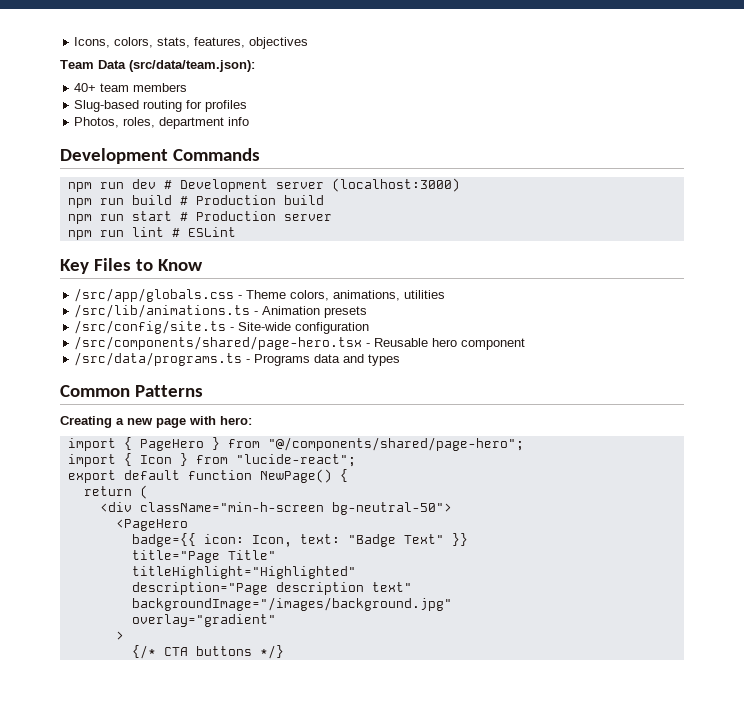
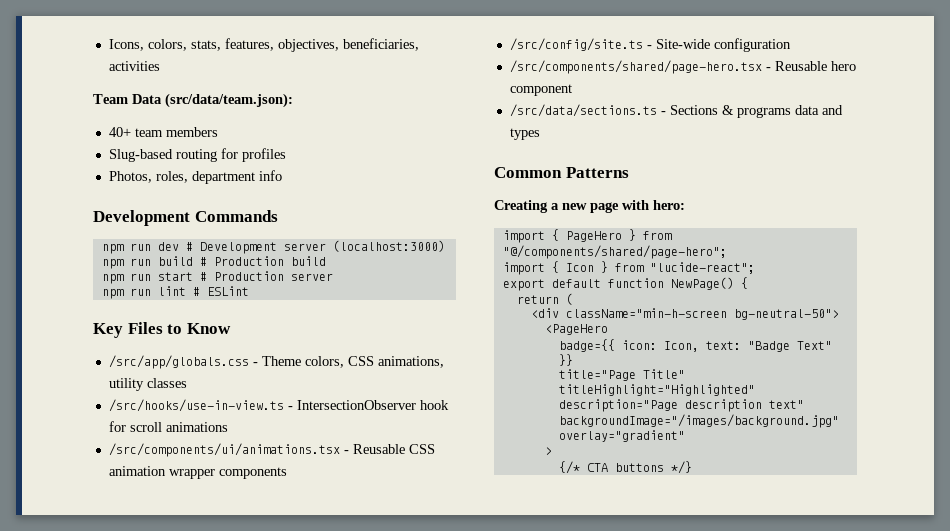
- Icons, colors, stats, features, objectives
+ Icons, colors, stats, features, objectives, beneficiaries, activities
- /src/app/globals.css - Theme colors, animations, utilities
- /src/lib/animations.ts - Animation presets
+ /src/app/globals.css - Theme colors, CSS animations, utility classes
+ /src/hooks/use-in-view.ts - IntersectionObserver hook for scroll animations
+ /src/components/ui/animations.tsx - Reusable CSS animation wrapper components
- /src/data/programs.ts - Programs data and types
+ /src/data/sections.ts - Sections & programs data and types

